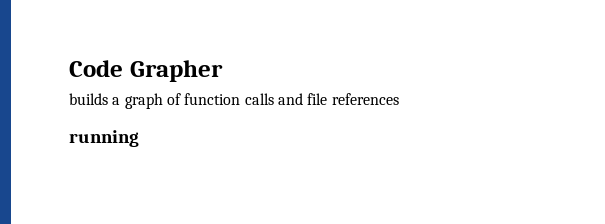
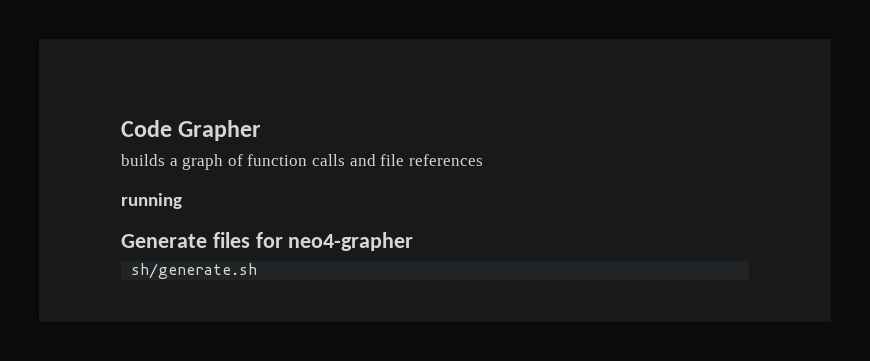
+ Generate files for neo4-grapher
+ sh/generate.sh

